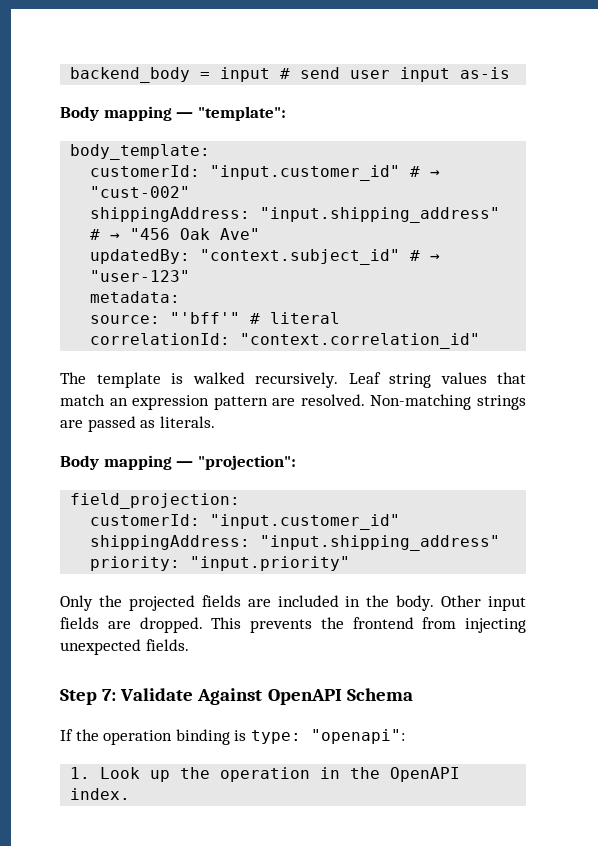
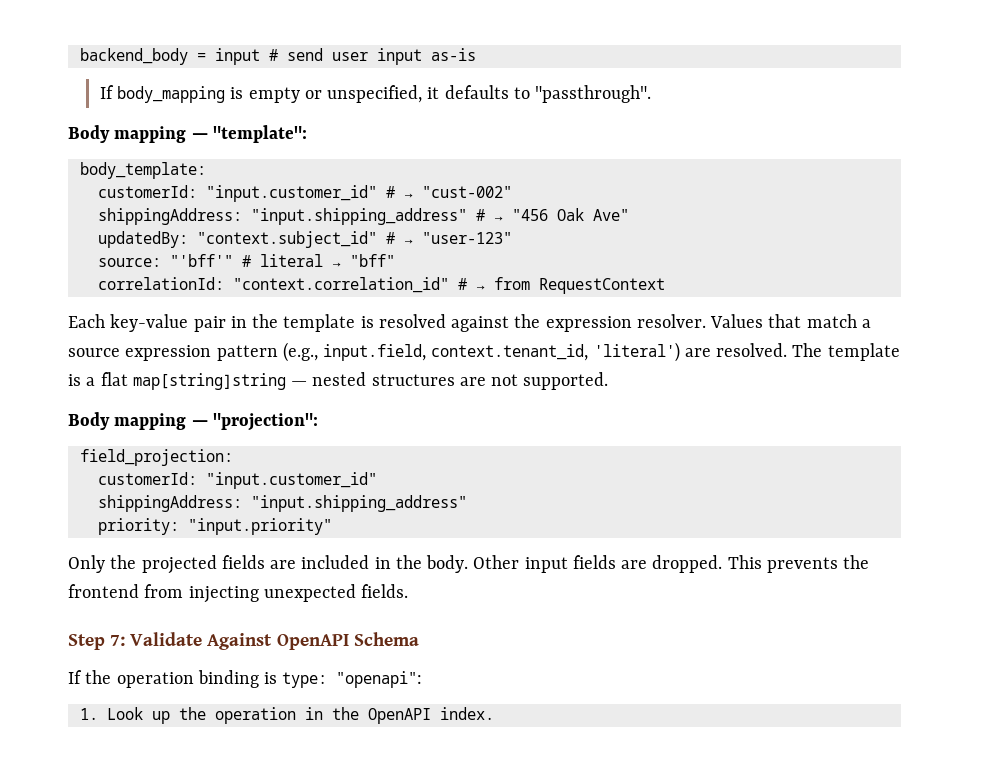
+ If body_mapping is empty or unspecified, it defaults to "passthrough".
- metadata:
- source: "'bff'" # literal
+ source: "'bff'" # literal → "bff"
- correlationId: "context.correlation_id"
- The template is walked recursively. Leaf string values that match an expression pattern are resolved. Non-matching strings are passed as literals.
+ correlationId: "context.correlation_id" # → from RequestContext
+ Each key-value pair in the template is resolved against the expression resolver. Values that match a source expression pattern (e.g., input.field, context.tenant_id, 'literal') are resolved. The template is a flat map[string]string — nested structures are not supported.

